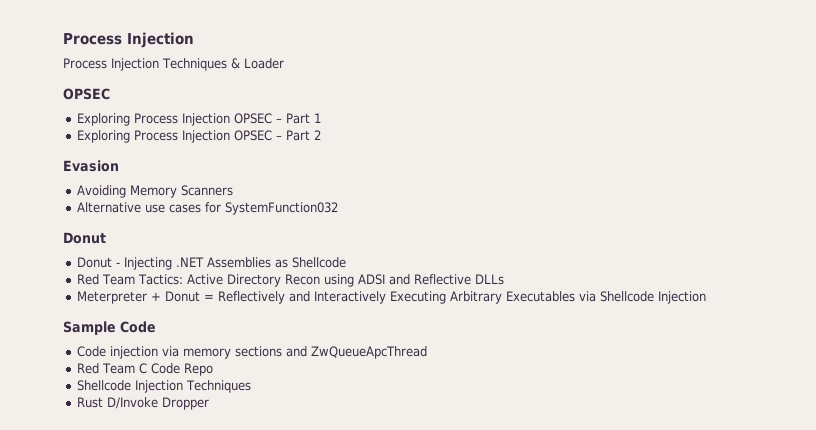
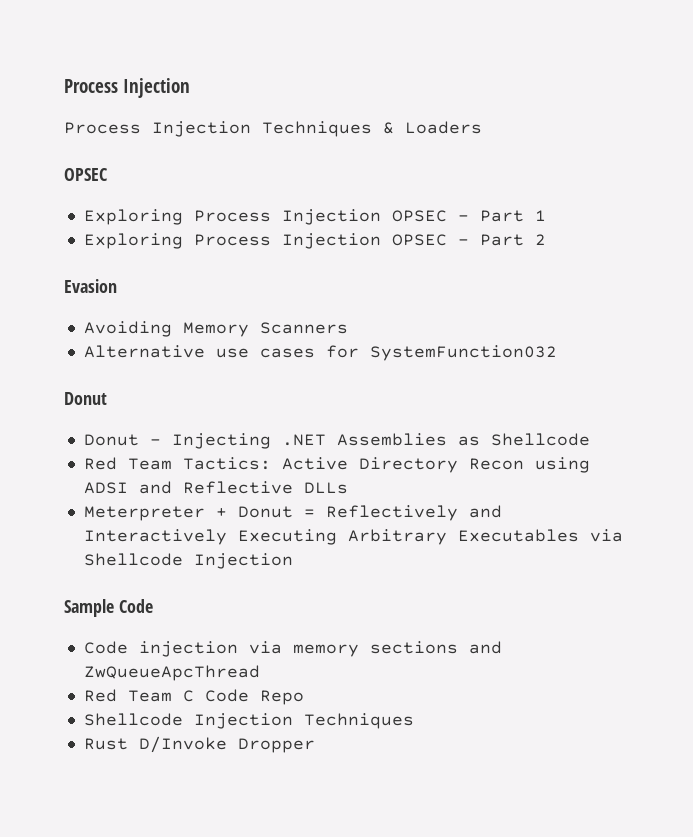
- Process Injection Techniques & Loader
+ Process Injection Techniques & Loaders

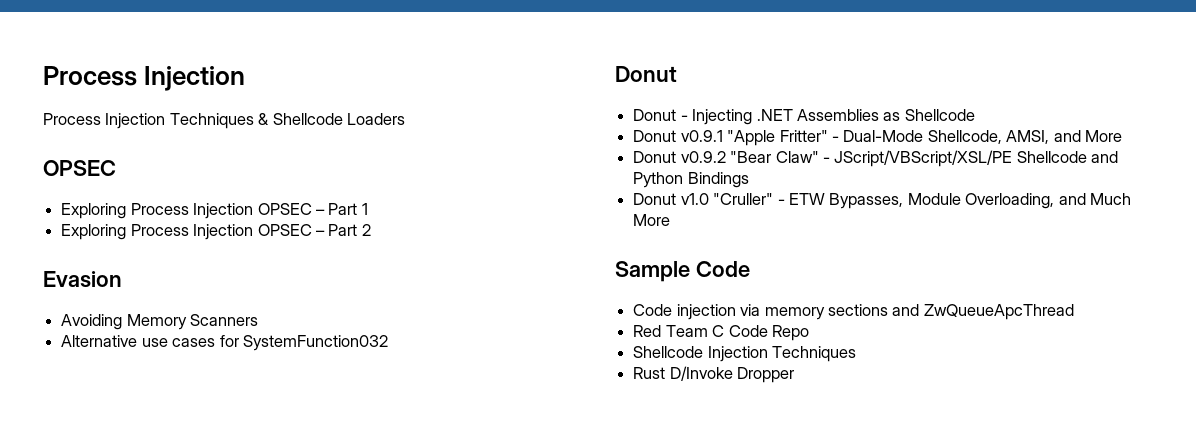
- Process Injection Techniques & Loaders
+ Process Injection Techniques & Shellcode Loaders
- Red Team Tactics: Active Directory Recon using ADSI and Reflective DLLs
- Meterpreter + Donut = Reflectively and Interactively Executing Arbitrary Executables via Shellcode Injection
+ Donut v0.9.1 "Apple Fritter" - Dual-Mode Shellcode, AMSI, and More
+ Donut v0.9.2 "Bear Claw" - JScript/VBScript/XSL/PE Shellcode and Python Bindings
+ Donut v1.0 "Cruller" - ETW Bypasses, Module Overloading, and Much More

